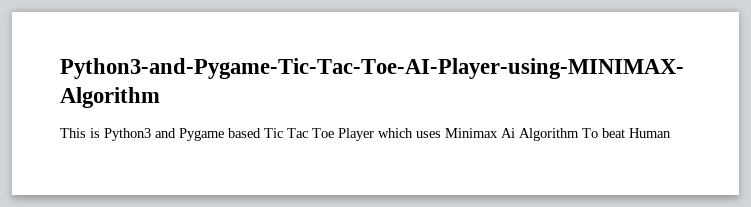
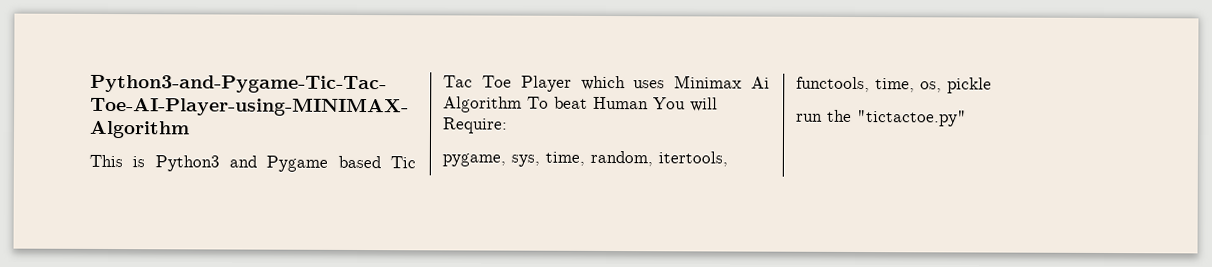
- This is Python3 and Pygame based Tic Tac Toe Player which uses Minimax Ai Algorithm To beat Human
+ This is Python3 and Pygame based Tic Tac Toe Player which uses Minimax Ai Algorithm To beat Human You will Require:
+ pygame, sys, time, random, itertools, functools, time, os, pickle
+ run the "tictactoe.py"

